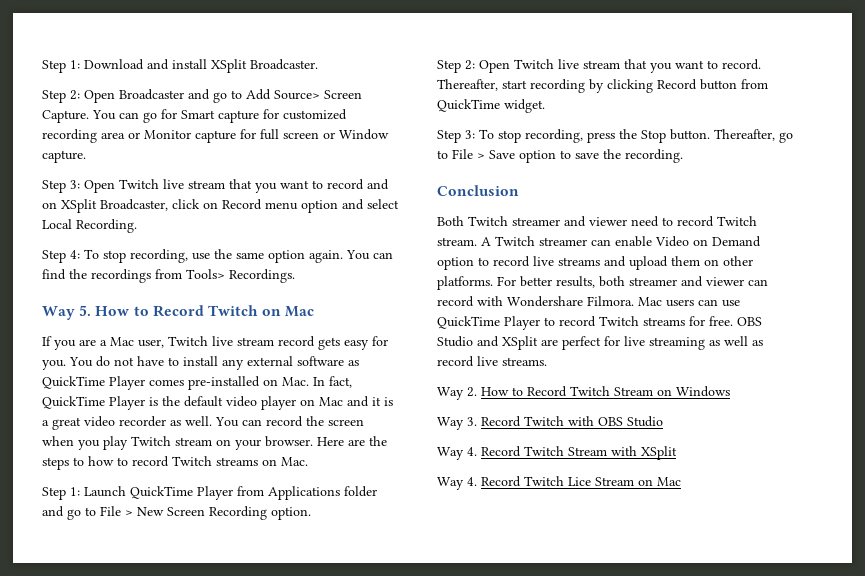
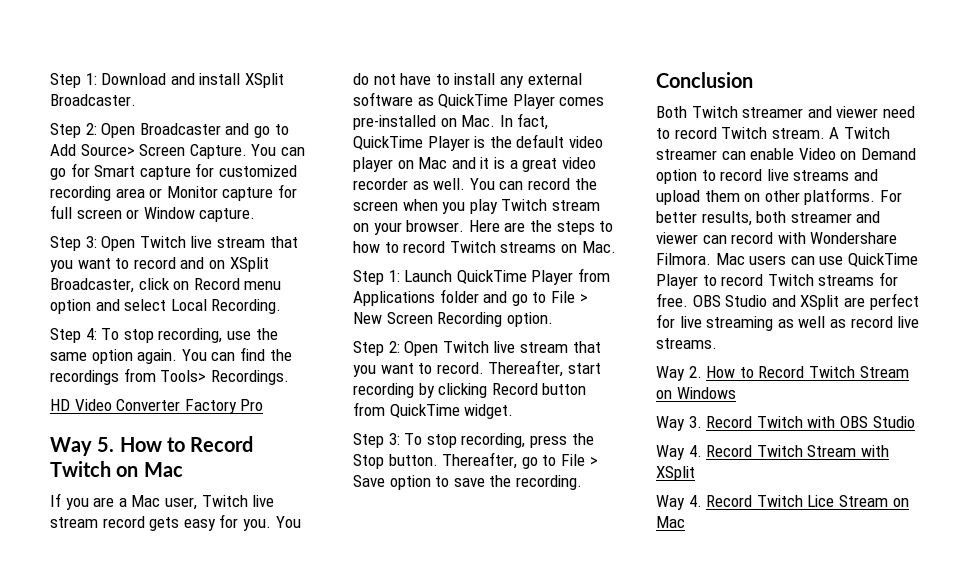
+ HD Video Converter Factory Pro

